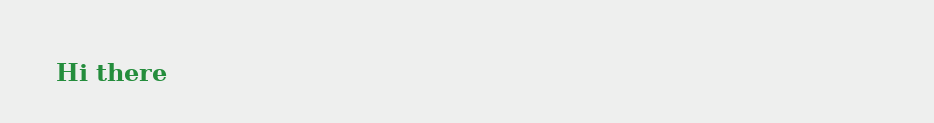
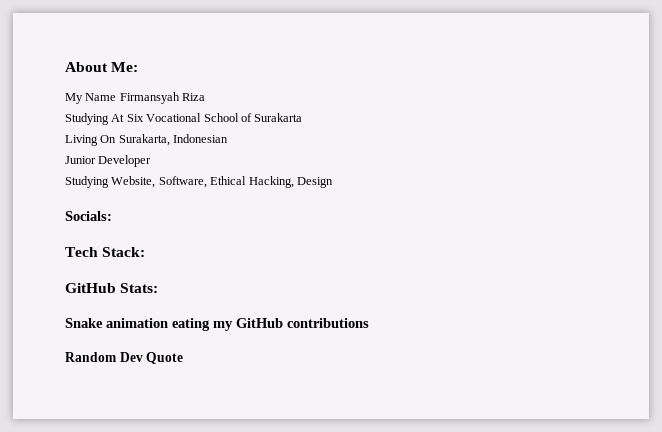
- Hi there
+ About Me:
+ My Name Firmansyah Riza
+ Studying At Six Vocational School of Surakarta
+ Living On Surakarta, Indonesian
+ Junior Developer
+ Studying Website, Software, Ethical Hacking, Design
+ Socials:
+ Tech Stack:
+ GitHub Stats:
+ Snake animation eating my GitHub contributions
+ Random Dev Quote

